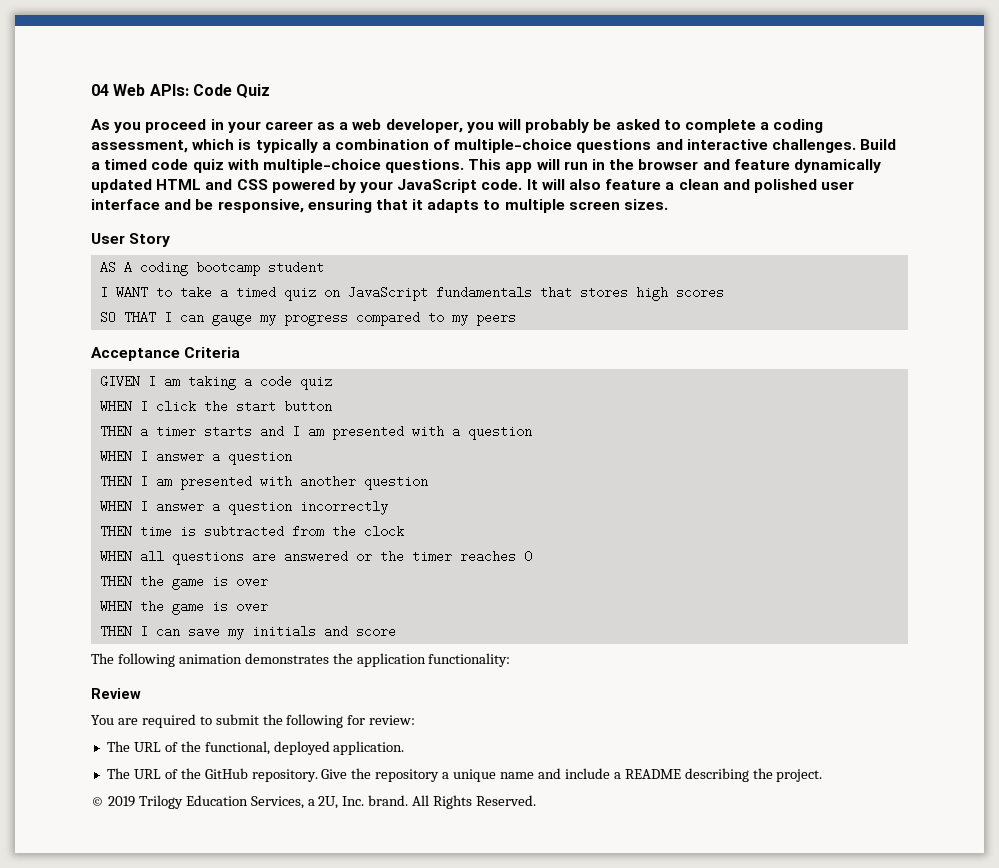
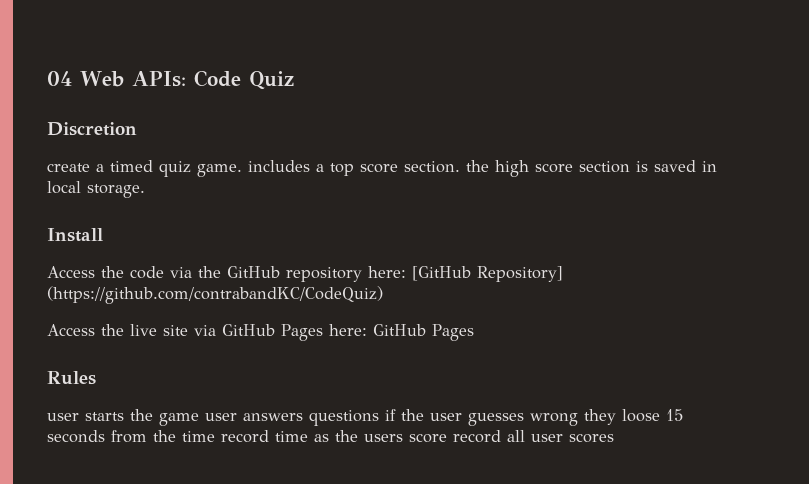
- As you proceed in your career as a web developer, you will probably be asked to complete a coding assessment, which is typically a combination of multiple-choice questions and interactive challenges. Build a timed code quiz with multiple-choice questions. This app will run in the browser and feature dynamically updated HTML and CSS powered by your JavaScript code. It will also feature a clean and polished user interface and be responsive, ensuring that it adapts to multiple screen sizes.
- User Story
- AS A coding bootcamp student
- I WANT to take a timed quiz on JavaScript fundamentals that stores high scores
- SO THAT I can gauge my progress compared to my peers
- Acceptance Criteria
- GIVEN I am taking a code quiz
- WHEN I click the start button
- THEN a timer starts and I am presented with a question
- WHEN I answer a question
- THEN I am presented with another question
- WHEN I answer a question incorrectly
- THEN time is subtracted from the clock
- WHEN all questions are answered or the timer reaches 0
- THEN the game is over
- WHEN the game is over
- THEN I can save my initials and score
- The following animation demonstrates the application functionality:
- Review
- You are required to submit the following for review:
- The URL of the functional, deployed application.
- The URL of the GitHub repository. Give the repository a unique name and include a README describing the project.
- © 2019 Trilogy Education Services, a 2U, Inc. brand. All Rights Reserved.
+ Discretion
+ create a timed quiz game. includes a top score section. the high score section is saved in local storage.
+ Install
+ Access the code via the GitHub repository here: [GitHub Repository] (https://github.com/contrabandKC/CodeQuiz)
+ Access the live site via GitHub Pages here: GitHub Pages
+ Rules
+ user starts the game user answers questions if the user guesses wrong they loose 15 seconds from the time record time as the users score record all user scores

